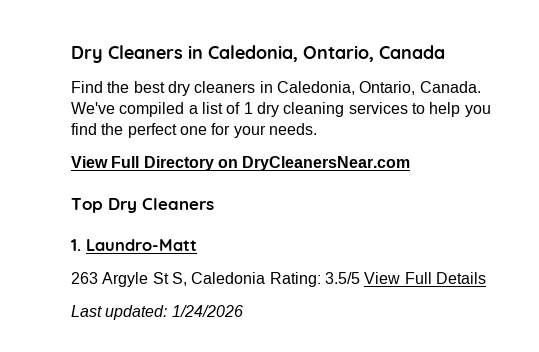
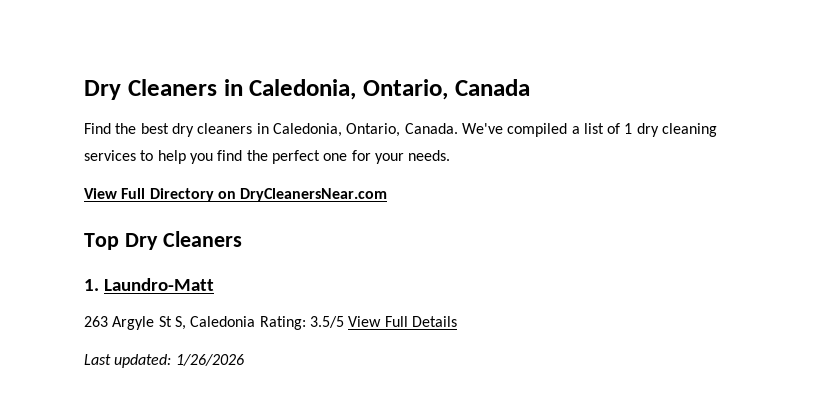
- Last updated: 1/24/2026
+ Last updated: 1/26/2026

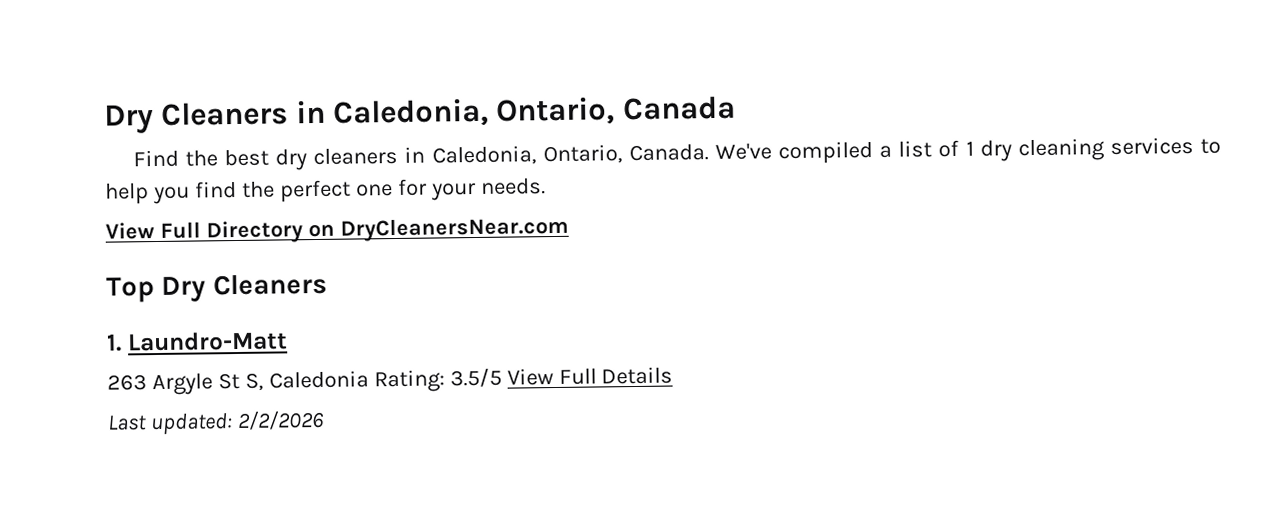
- Last updated: 1/26/2026
+ Last updated: 2/2/2026

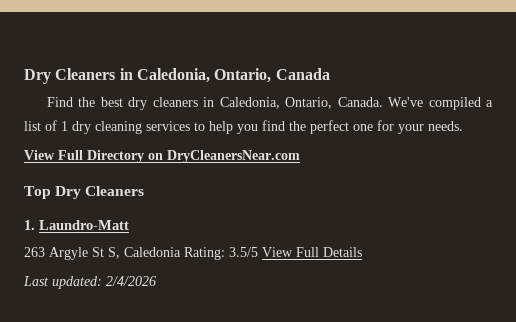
- Last updated: 2/2/2026
+ Last updated: 2/4/2026

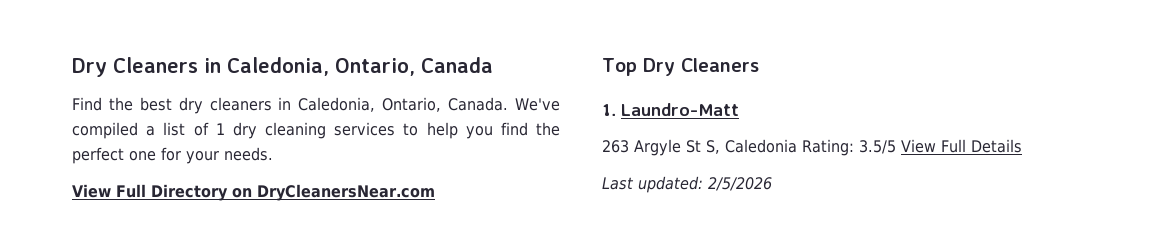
- Last updated: 2/4/2026
+ Last updated: 2/5/2026

